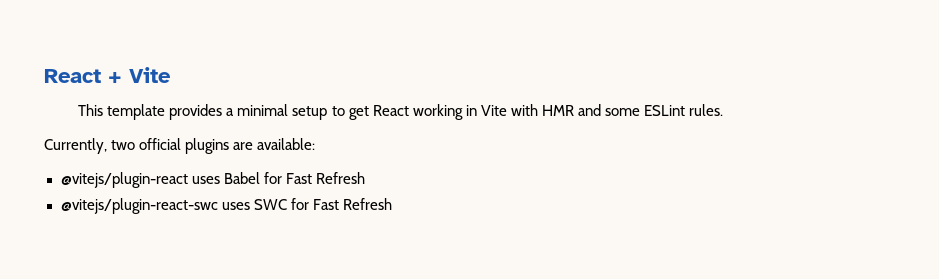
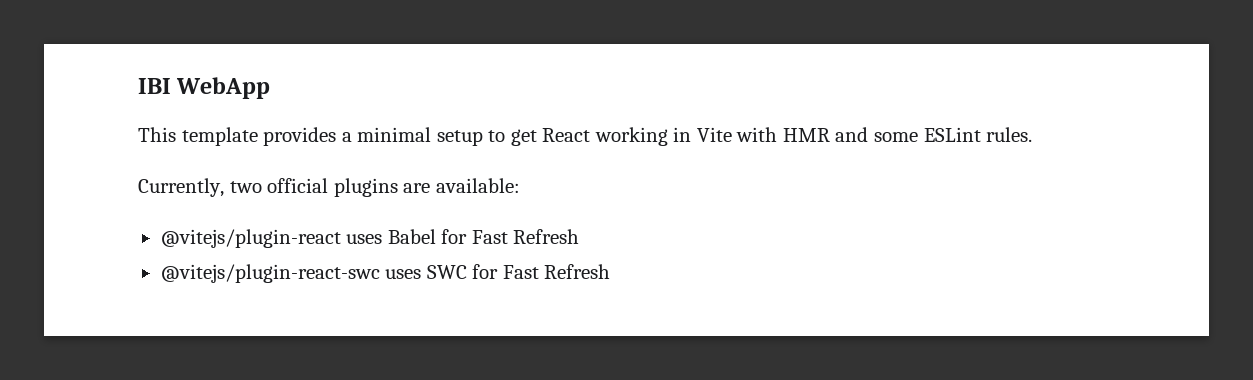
- React + Vite
+ IBI WebApp

